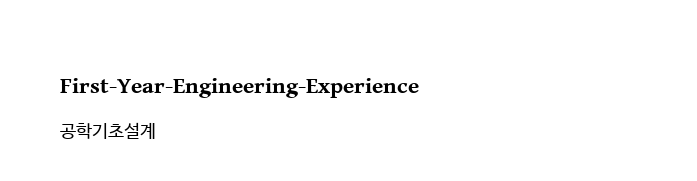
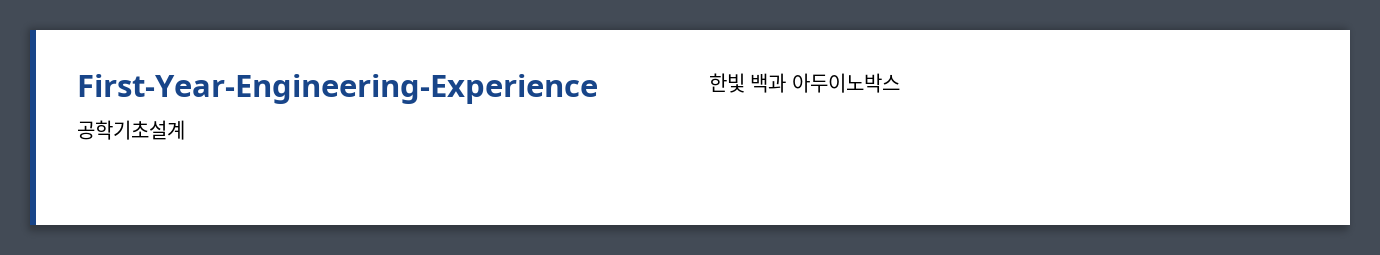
+ 한빛 백과 아두이노박스

